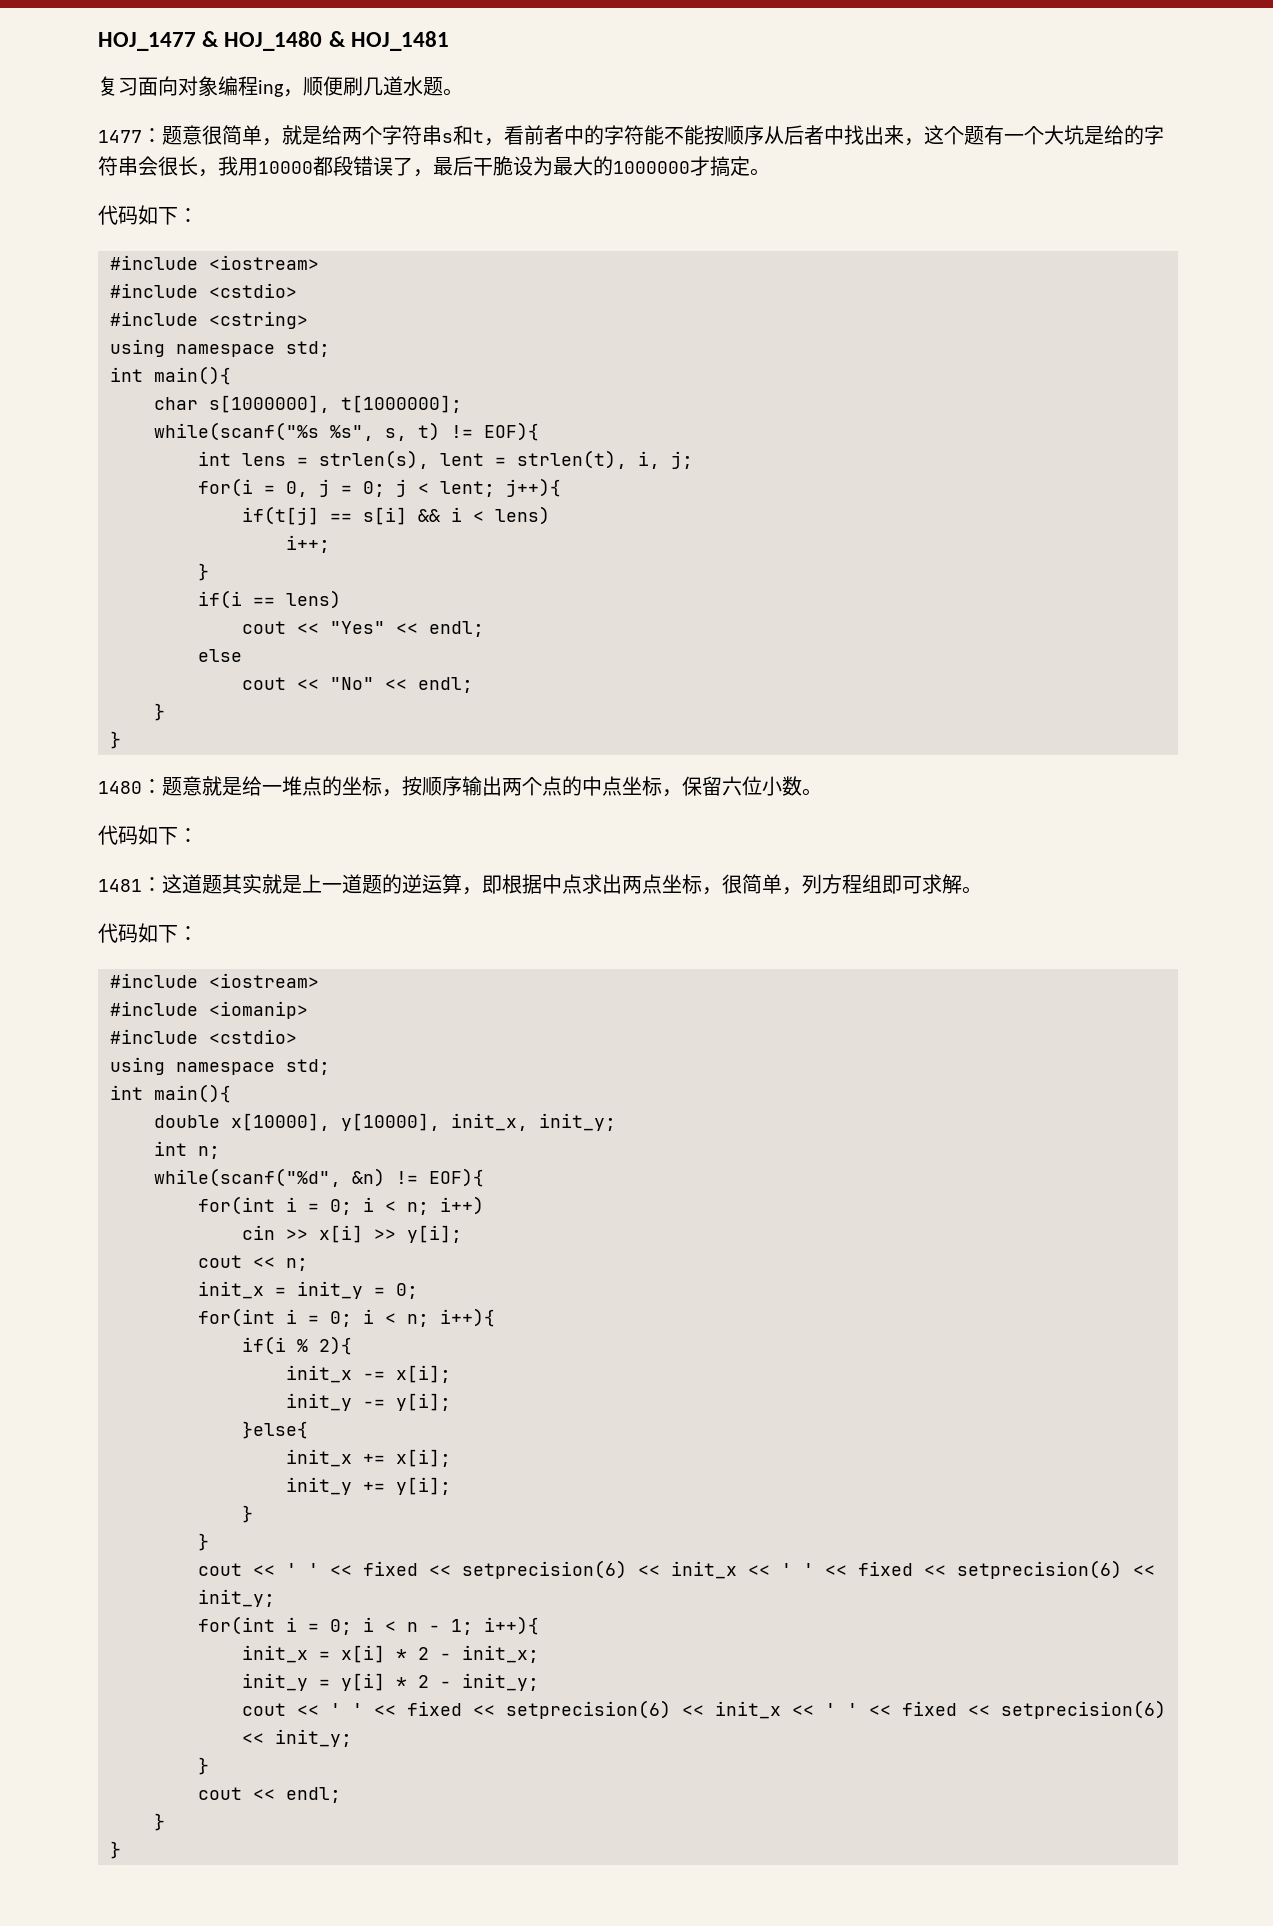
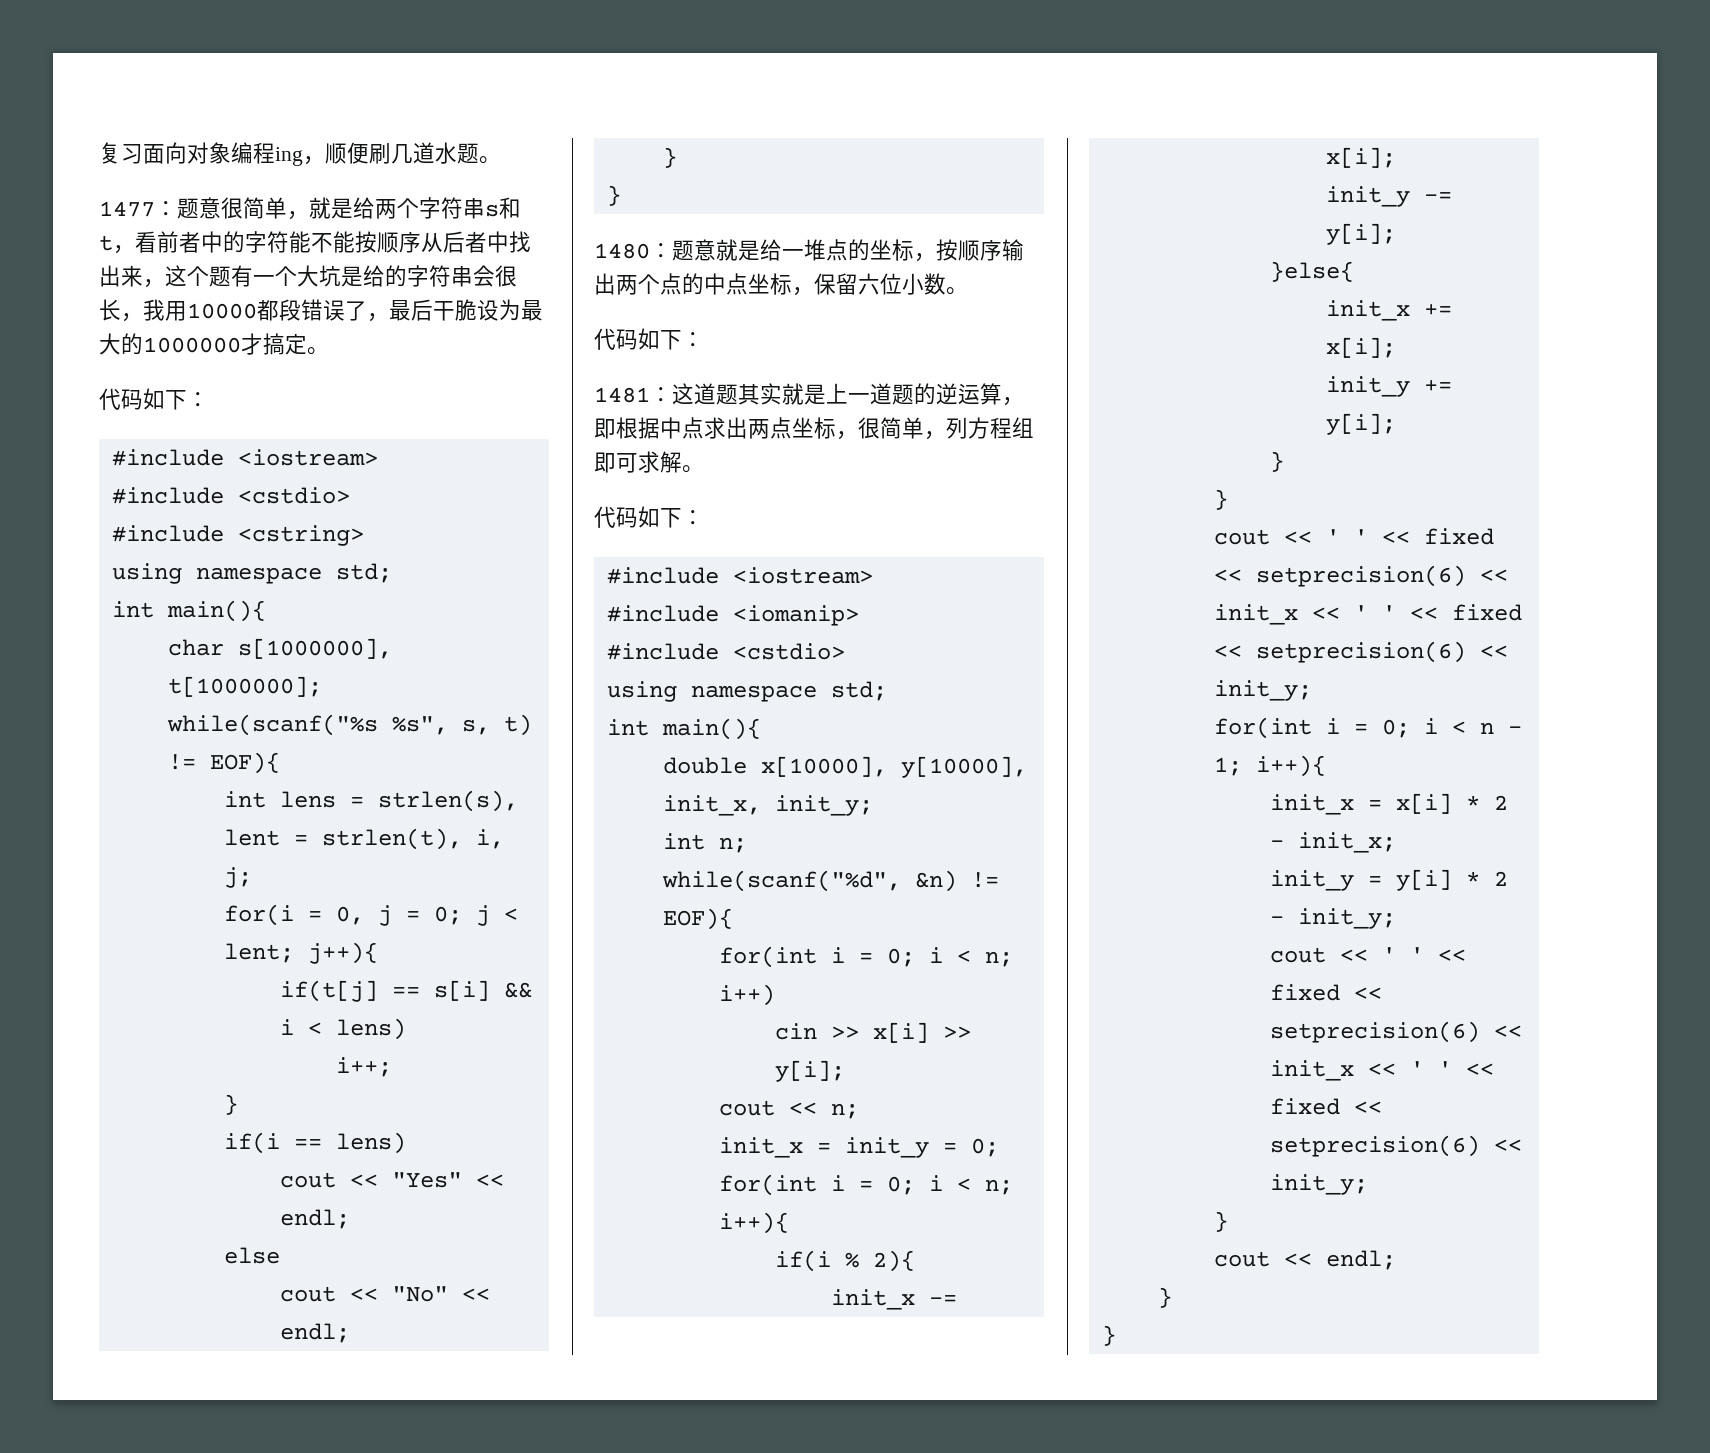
- HOJ_1477 & HOJ_1480 & HOJ_1481

